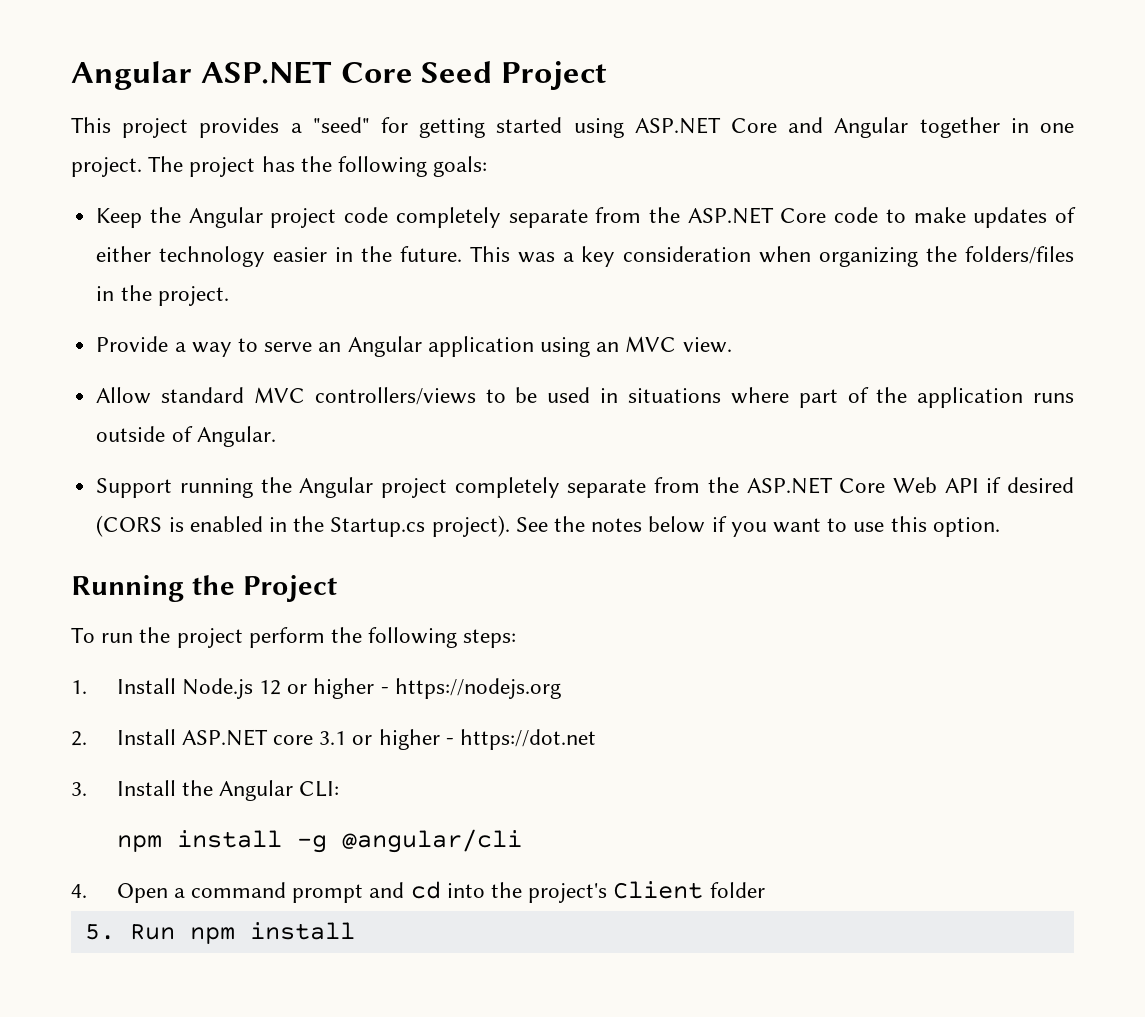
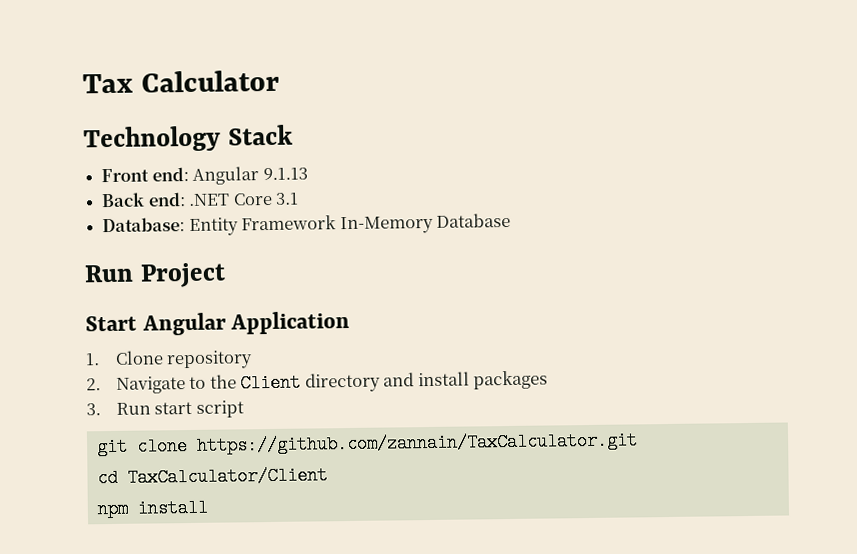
- Angular ASP.NET Core Seed Project
- This project provides a "seed" for getting started using ASP.NET Core and Angular together in one project. The project has the following goals:
- Keep the Angular project code completely separate from the ASP.NET Core code to make updates of either technology easier in the future. This was a key consideration when organizing the folders/files in the project.
- Provide a way to serve an Angular application using an MVC view.
- Allow standard MVC controllers/views to be used in situations where part of the application runs outside of Angular.
- Support running the Angular project completely separate from the ASP.NET Core Web API if desired (CORS is enabled in the Startup.cs project). See the notes below if you want to use this option.
- Running the Project
- To run the project perform the following steps:
- 1. Install Node.js 12 or higher - https://nodejs.org
- 2. Install ASP.NET core 3.1 or higher - https://dot.net
- 3. Install the Angular CLI:
- npm install -g @angular/cli
- 4. Open a command prompt and cd into the project's Client folder
- 5. Run npm install
+ Tax Calculator
+ Technology Stack
+ Front end: Angular 9.1.13
+ Back end: .NET Core 3.1
+ Database: Entity Framework In-Memory Database
+ Run Project
+ Start Angular Application
+ 1. Clone repository
+ 2. Navigate to the Client directory and install packages
+ 3. Run start script
+ git clone https://github.com/zannain/TaxCalculator.git
+ cd TaxCalculator/Client
+ npm install

